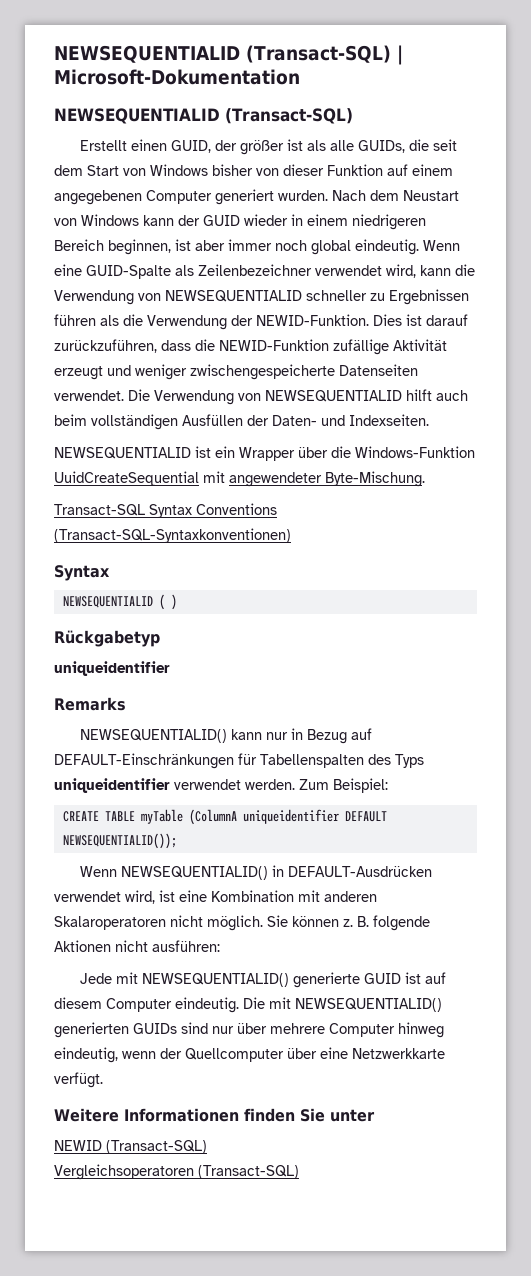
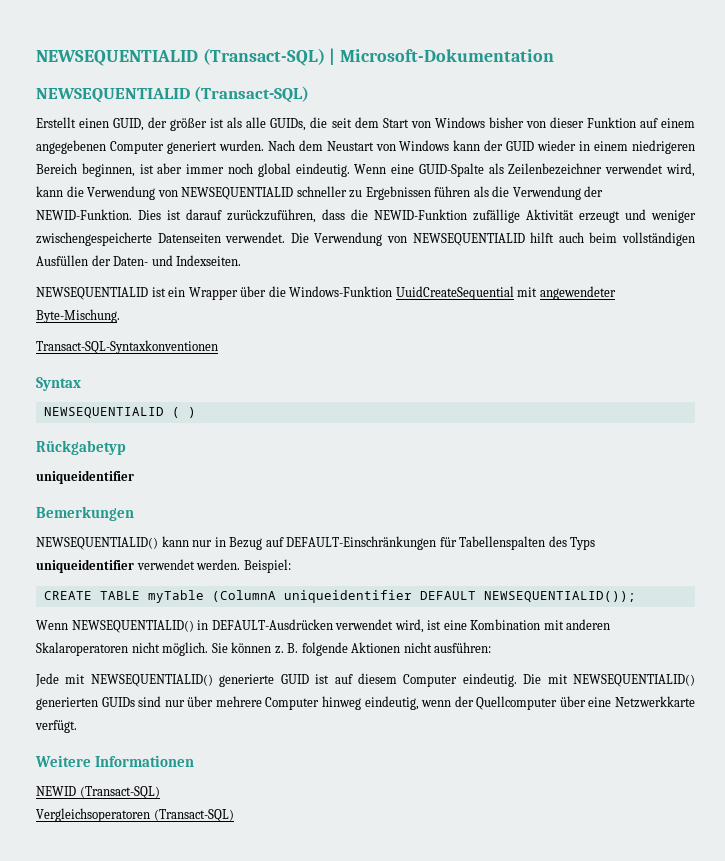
- Transact-SQL Syntax Conventions (Transact-SQL-Syntaxkonventionen)
+ Transact-SQL-Syntaxkonventionen
- Remarks
+ Bemerkungen
- Zum Beispiel:
+ Beispiel:
- Weitere Informationen finden Sie unter
+ Weitere Informationen

